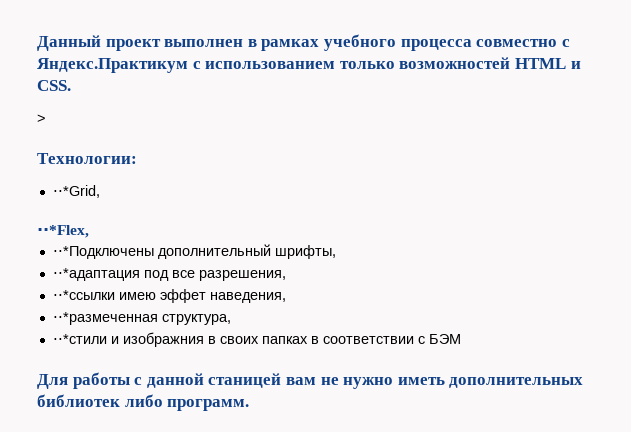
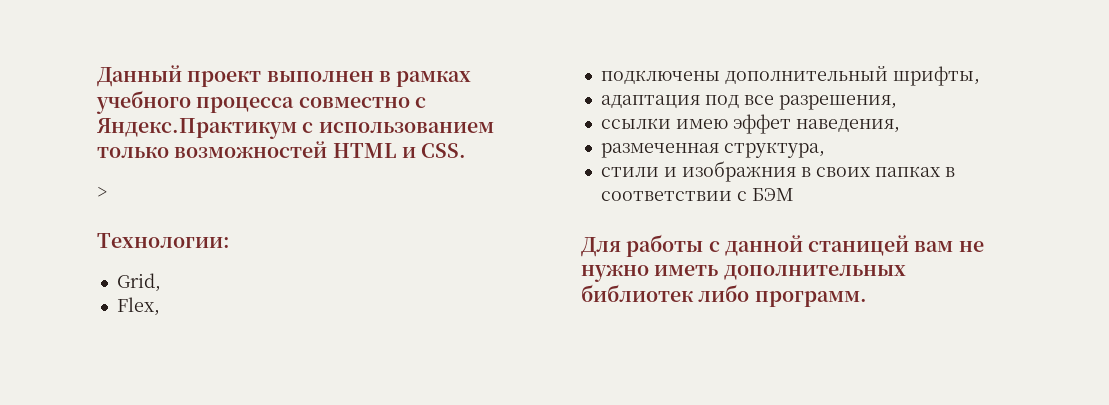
- ⋅⋅*Grid,
- ⋅⋅*Flex,
- ⋅⋅*Подключены дополнительный шрифты,
+ Grid,
+ Flex,
+ подключены дополнительный шрифты,
- ⋅⋅*адаптация под все разрешения,
+ адаптация под все разрешения,
- ⋅⋅*ссылки имею эффет наведения,
+ ссылки имею эффет наведения,
- ⋅⋅*размеченная структура,
+ размеченная структура,
- ⋅⋅*стили и изображния в своих папках в соответствии с БЭМ
+ стили и изображния в своих папках в соответствии с БЭМ

